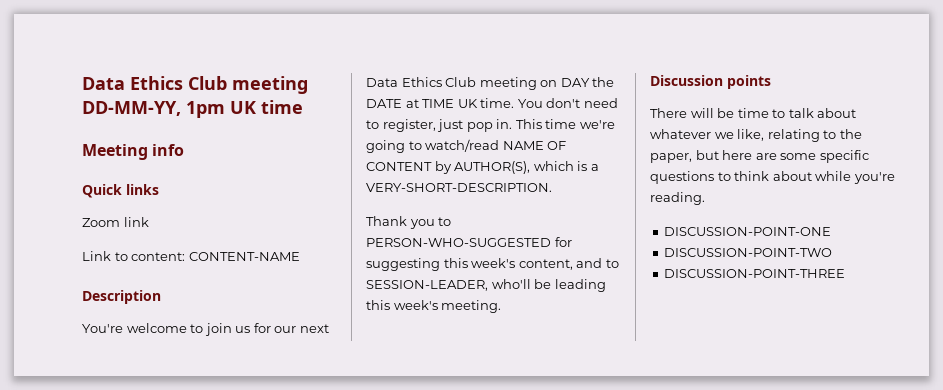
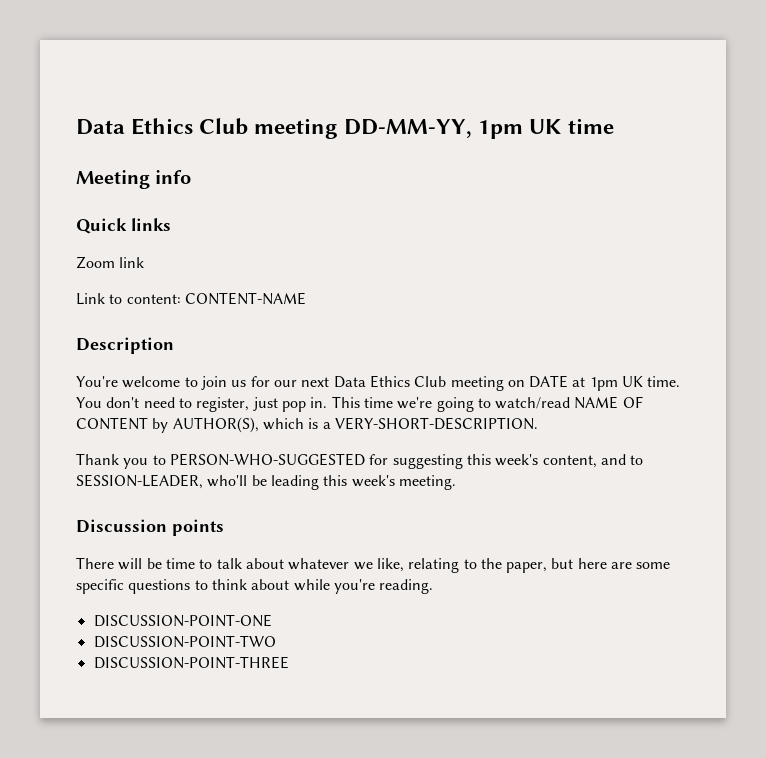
- You're welcome to join us for our next Data Ethics Club meeting on DAY the DATE at TIME UK time.
+ You're welcome to join us for our next Data Ethics Club meeting on DATE at 1pm UK time.

